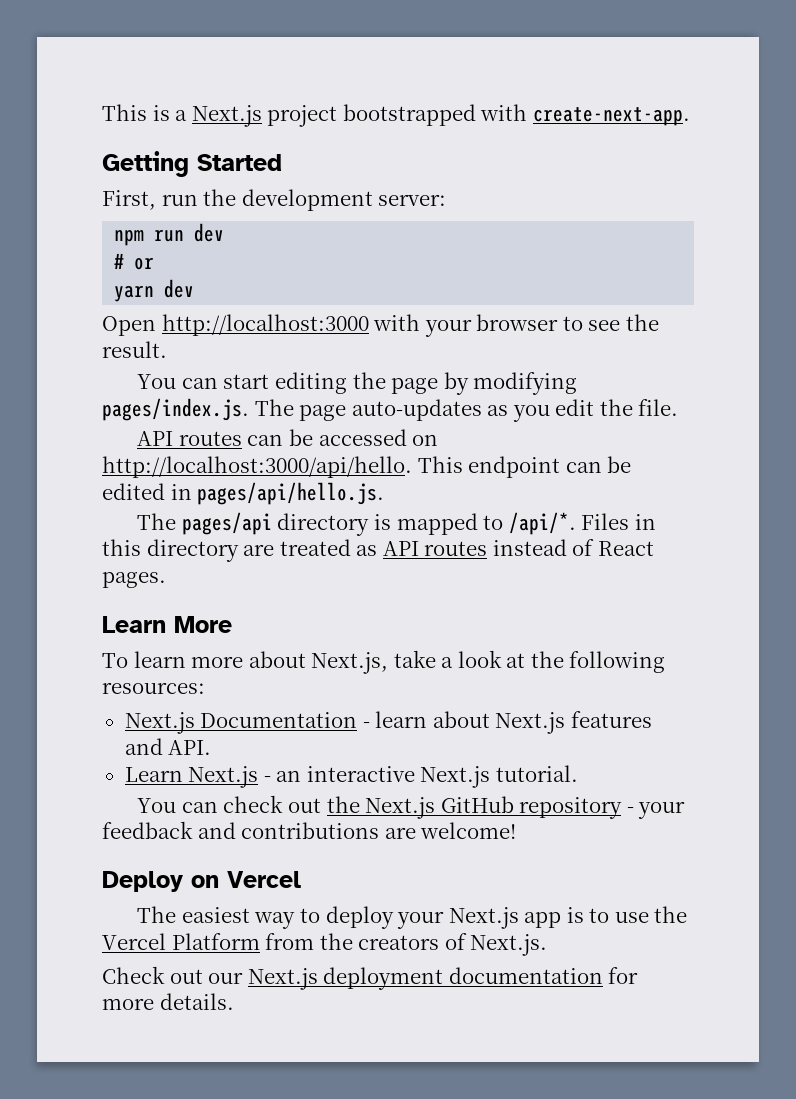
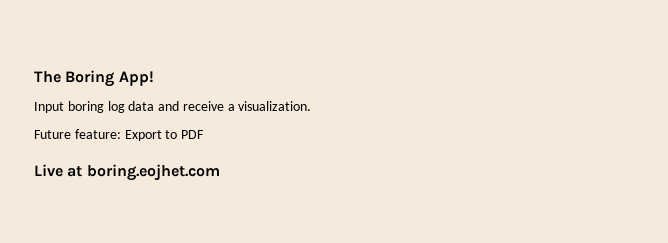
- This is a Next.js project bootstrapped with create-next-app.
- Getting Started
- First, run the development server:
- npm run dev
- # or
- yarn dev
- Open http://localhost:3000 with your browser to see the result.
- You can start editing the page by modifying pages/index.js. The page auto-updates as you edit the file.
- API routes can be accessed on http://localhost:3000/api/hello. This endpoint can be edited in pages/api/hello.js.
- The pages/api directory is mapped to /api/*. Files in this directory are treated as API routes instead of React pages.
- Learn More
- To learn more about Next.js, take a look at the following resources:
- Next.js Documentation - learn about Next.js features and API.
- Learn Next.js - an interactive Next.js tutorial.
- You can check out the Next.js GitHub repository - your feedback and contributions are welcome!
- Deploy on Vercel
- The easiest way to deploy your Next.js app is to use the Vercel Platform from the creators of Next.js.
- Check out our Next.js deployment documentation for more details.
+ The Boring App!
+ Input boring log data and receive a visualization.
+ Future feature: Export to PDF
+ Live at boring.eojhet.com

